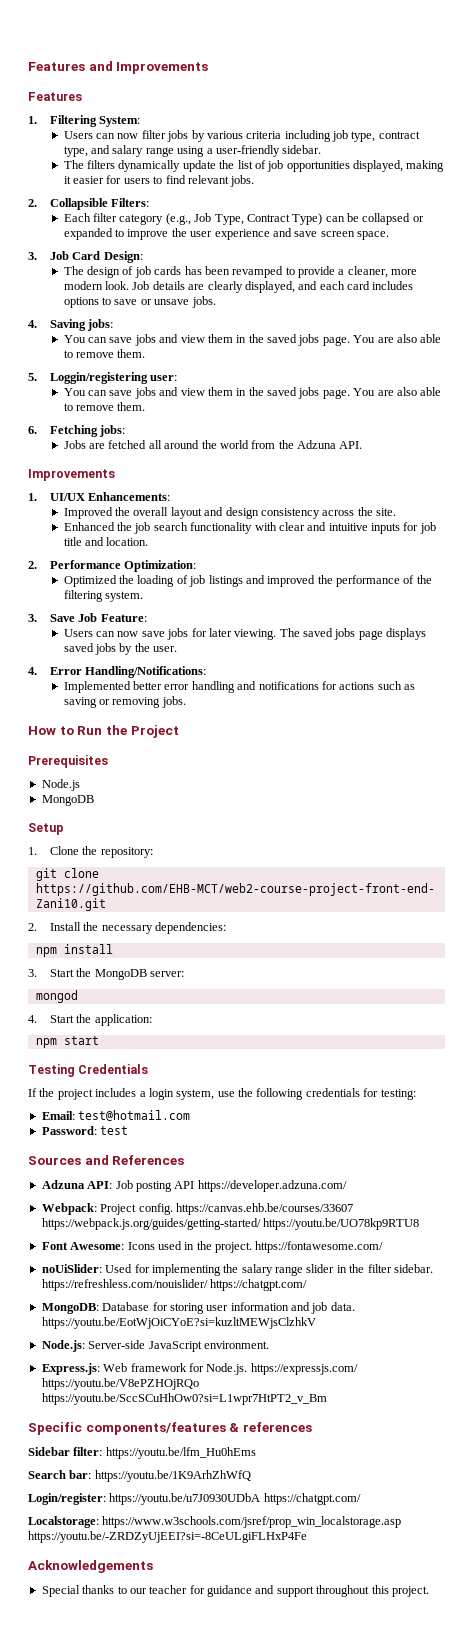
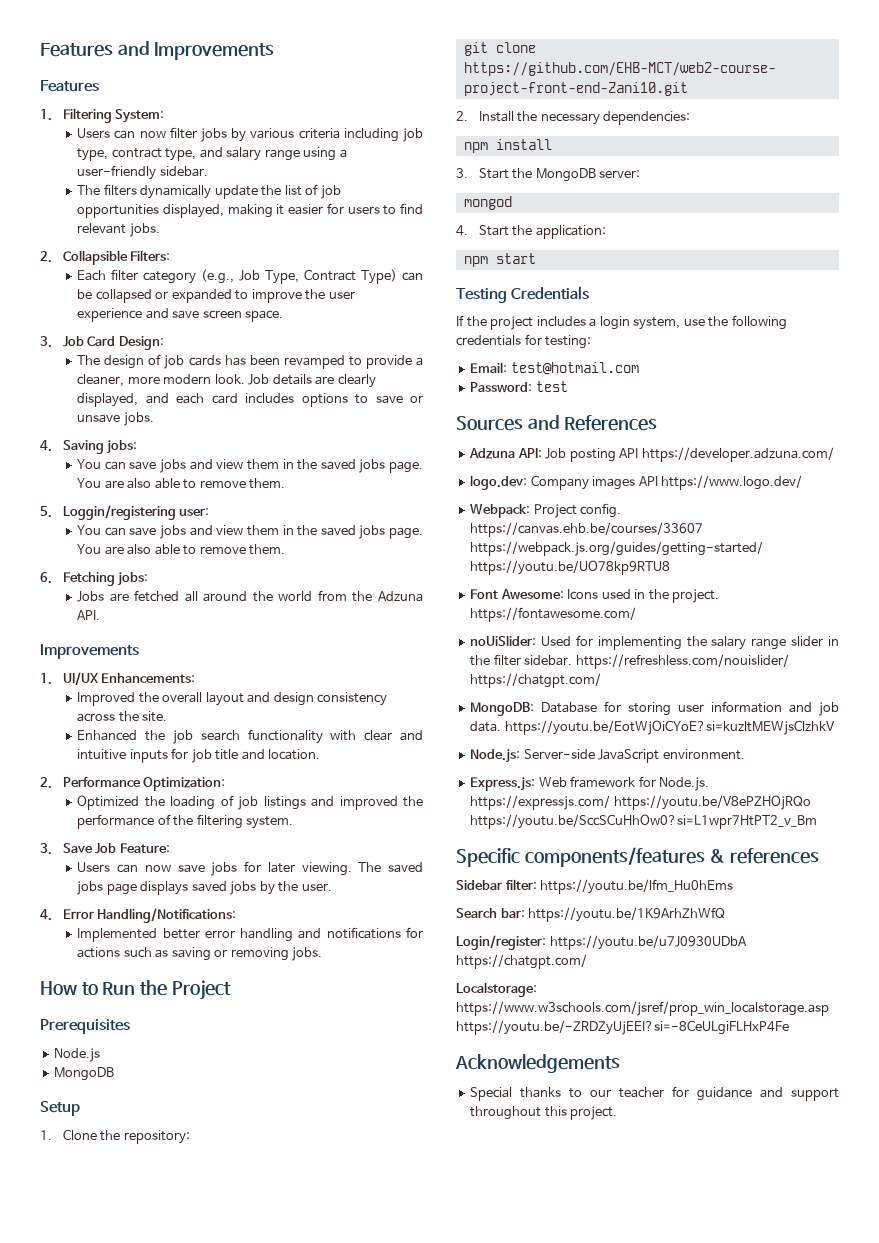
+ logo.dev: Company images API https://www.logo.dev/

